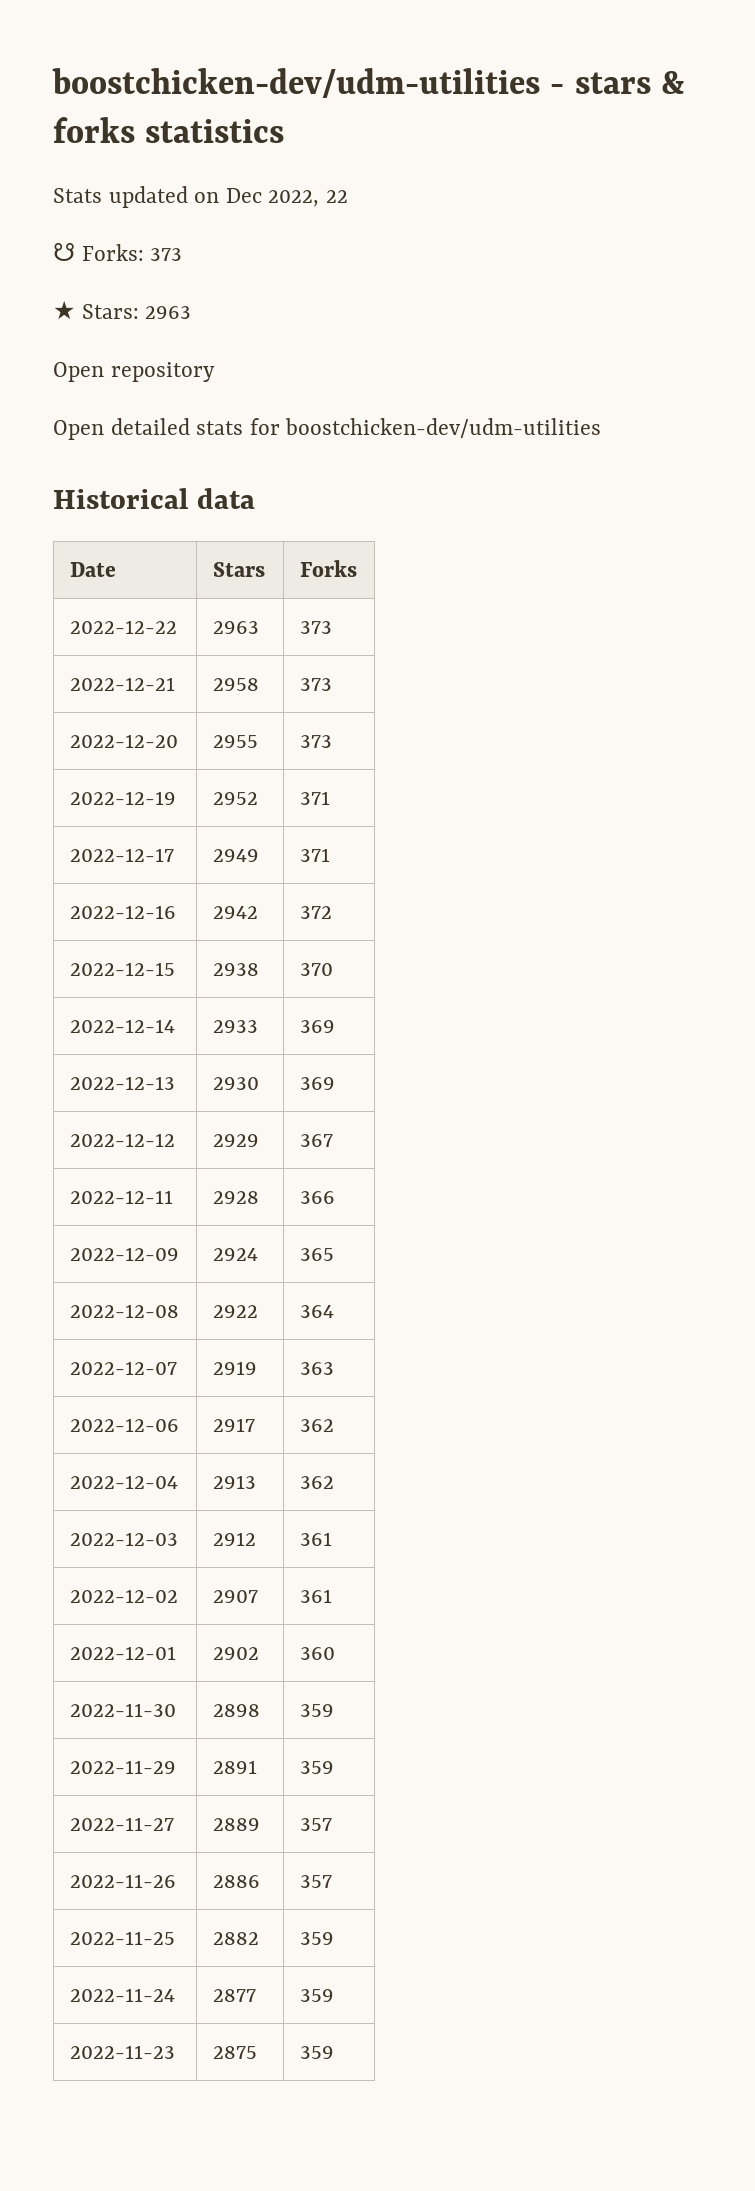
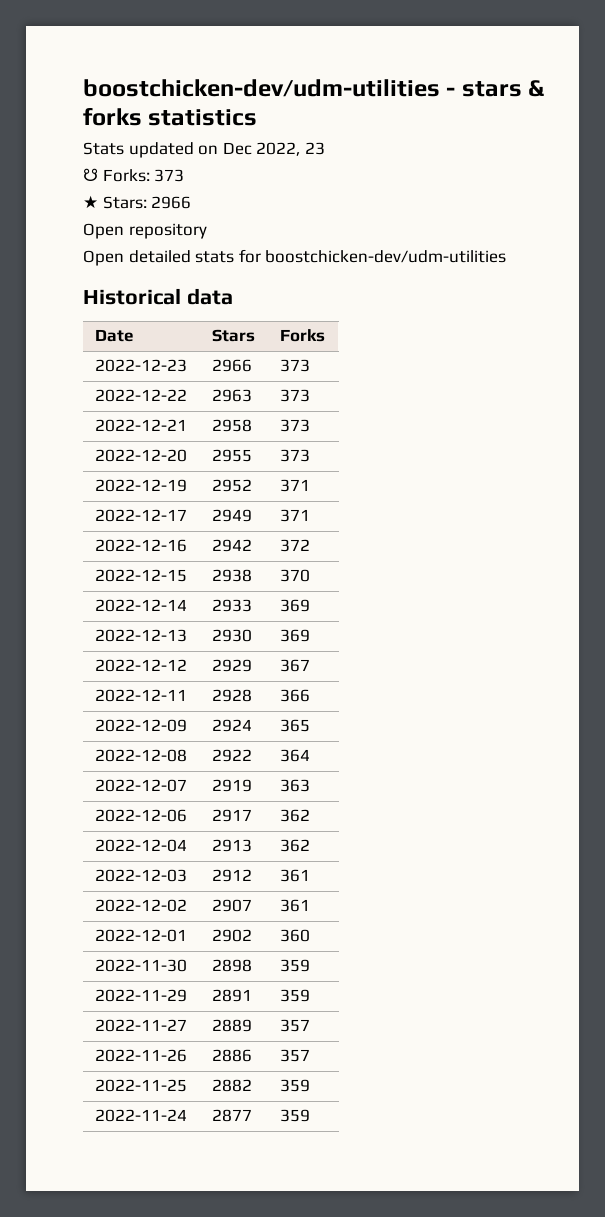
- Stats updated on Dec 2022, 22
+ Stats updated on Dec 2022, 23
- ★ Stars: 2963
+ ★ Stars: 2966
+ 2022-12-23 | 2966 | 373
- 2022-11-23 | 2875 | 359

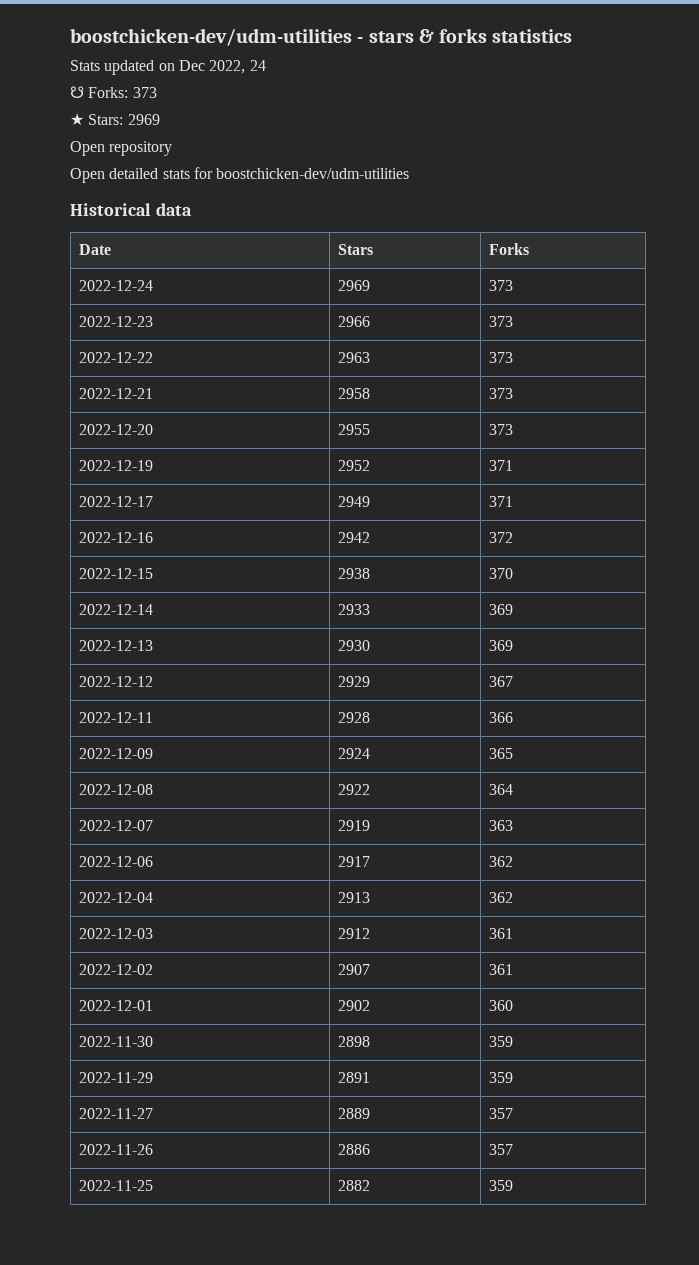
- Stats updated on Dec 2022, 23
+ Stats updated on Dec 2022, 24
- ★ Stars: 2966
+ ★ Stars: 2969
+ 2022-12-24 | 2969 | 373
- 2022-11-24 | 2877 | 359

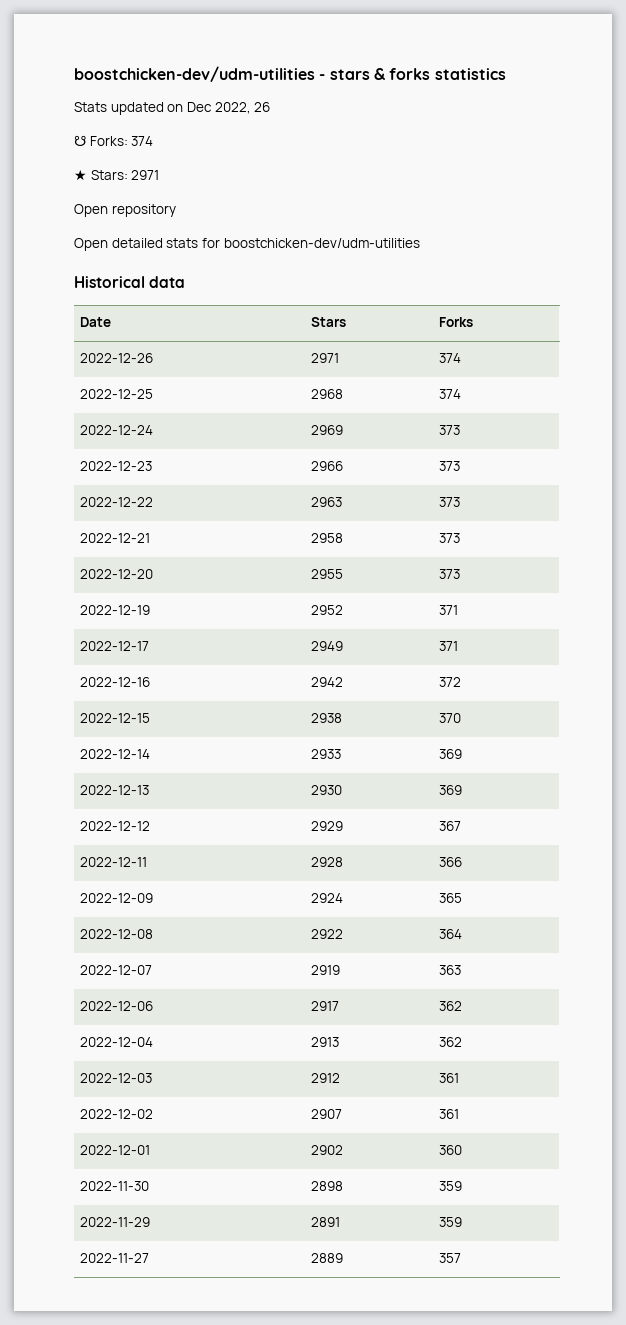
- Stats updated on Dec 2022, 24
+ Stats updated on Dec 2022, 26
- ☋ Forks: 373
+ ☋ Forks: 374
- ★ Stars: 2969
+ ★ Stars: 2971
+ 2022-12-26 | 2971 | 374
+ 2022-12-25 | 2968 | 374
- 2022-11-26 | 2886 | 357
- 2022-11-25 | 2882 | 359

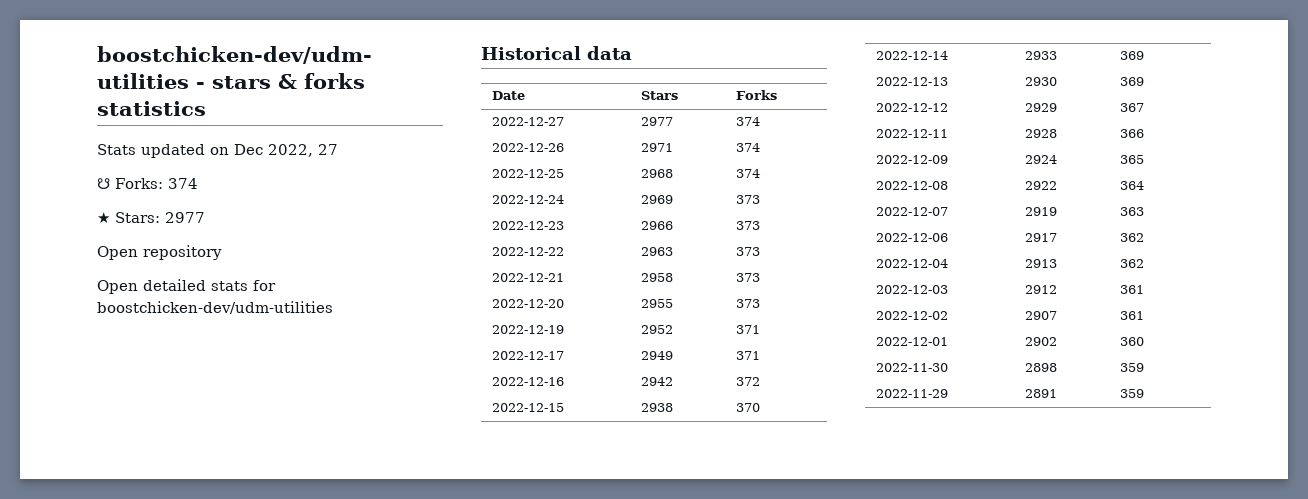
- Stats updated on Dec 2022, 26
+ Stats updated on Dec 2022, 27
- ★ Stars: 2971
+ ★ Stars: 2977
+ 2022-12-27 | 2977 | 374
- 2022-11-27 | 2889 | 357

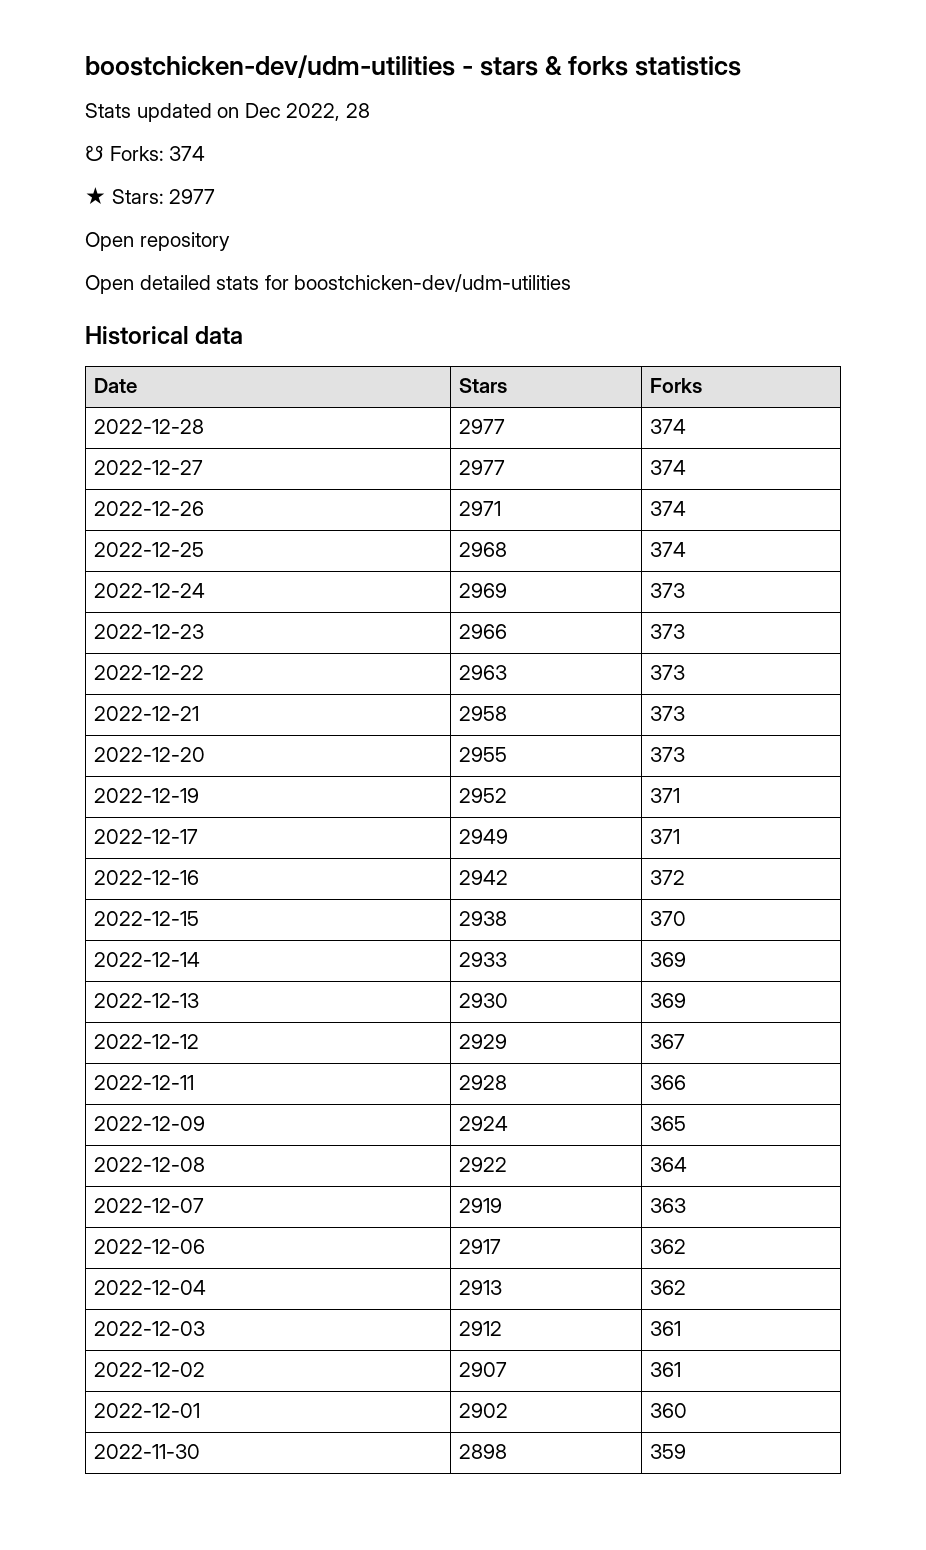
- Stats updated on Dec 2022, 27
+ Stats updated on Dec 2022, 28
+ 2022-12-28 | 2977 | 374
- 2022-11-29 | 2891 | 359

